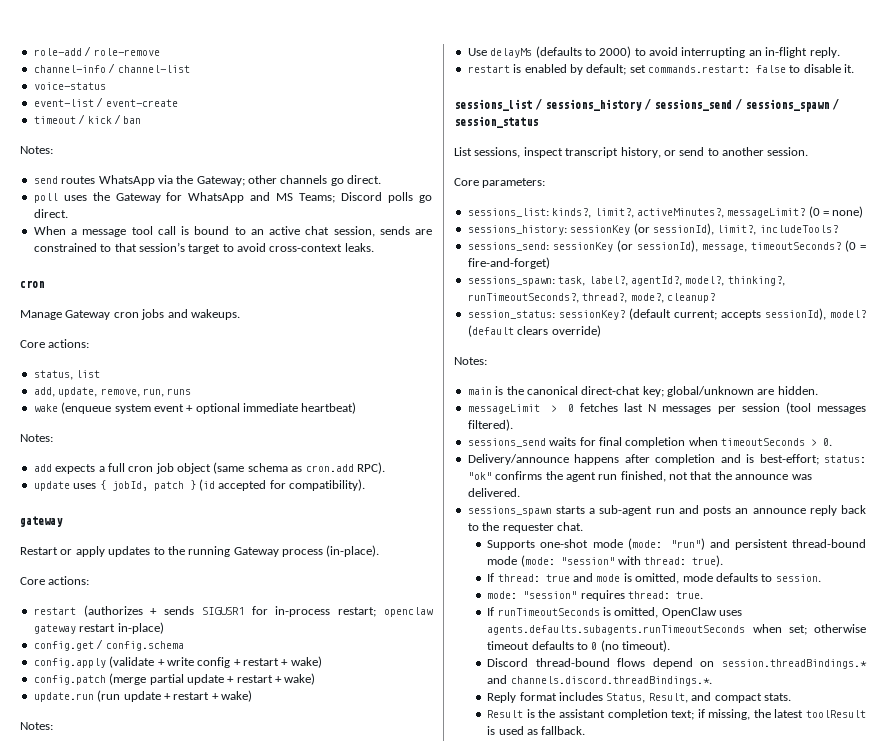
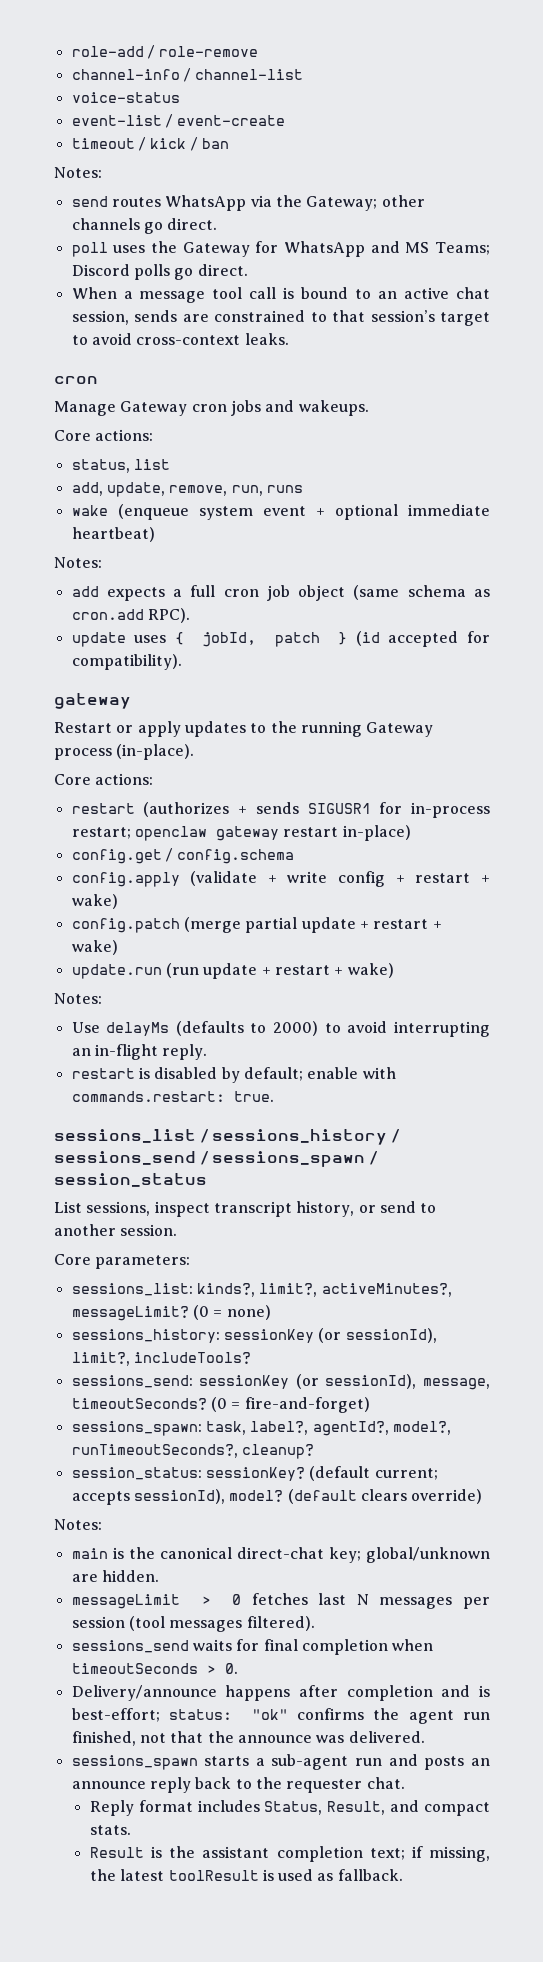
- restart is enabled by default; set commands.restart: false to disable it.
+ restart is disabled by default; enable with commands.restart: true.
- sessions_spawn: task, label?, agentId?, model?, thinking?, runTimeoutSeconds?, thread?, mode?, cleanup?
+ sessions_spawn: task, label?, agentId?, model?, runTimeoutSeconds?, cleanup?
- Supports one-shot mode (mode: "run") and persistent thread-bound mode (mode: "session" with thread: true).
- If thread: true and mode is omitted, mode defaults to session.
- mode: "session" requires thread: true.
- If runTimeoutSeconds is omitted, OpenClaw uses agents.defaults.subagents.runTimeoutSeconds when set; otherwise timeout defaults to 0 (no timeout).
- Discord thread-bound flows depend on session.threadBindings.* and channels.discord.threadBindings.*.

